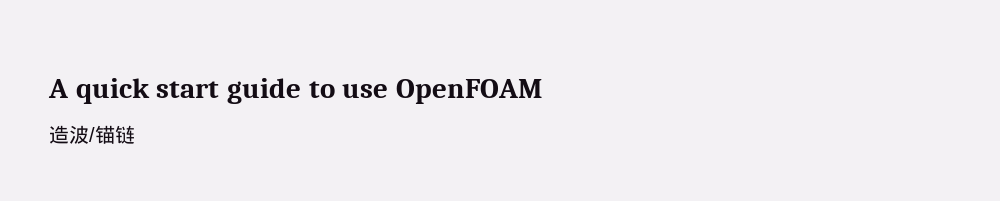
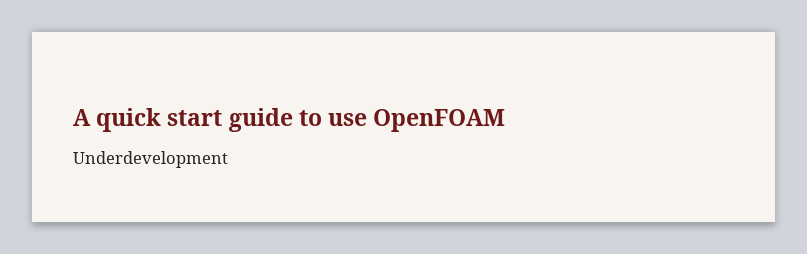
- 造波/锚链
+ Underdevelopment

